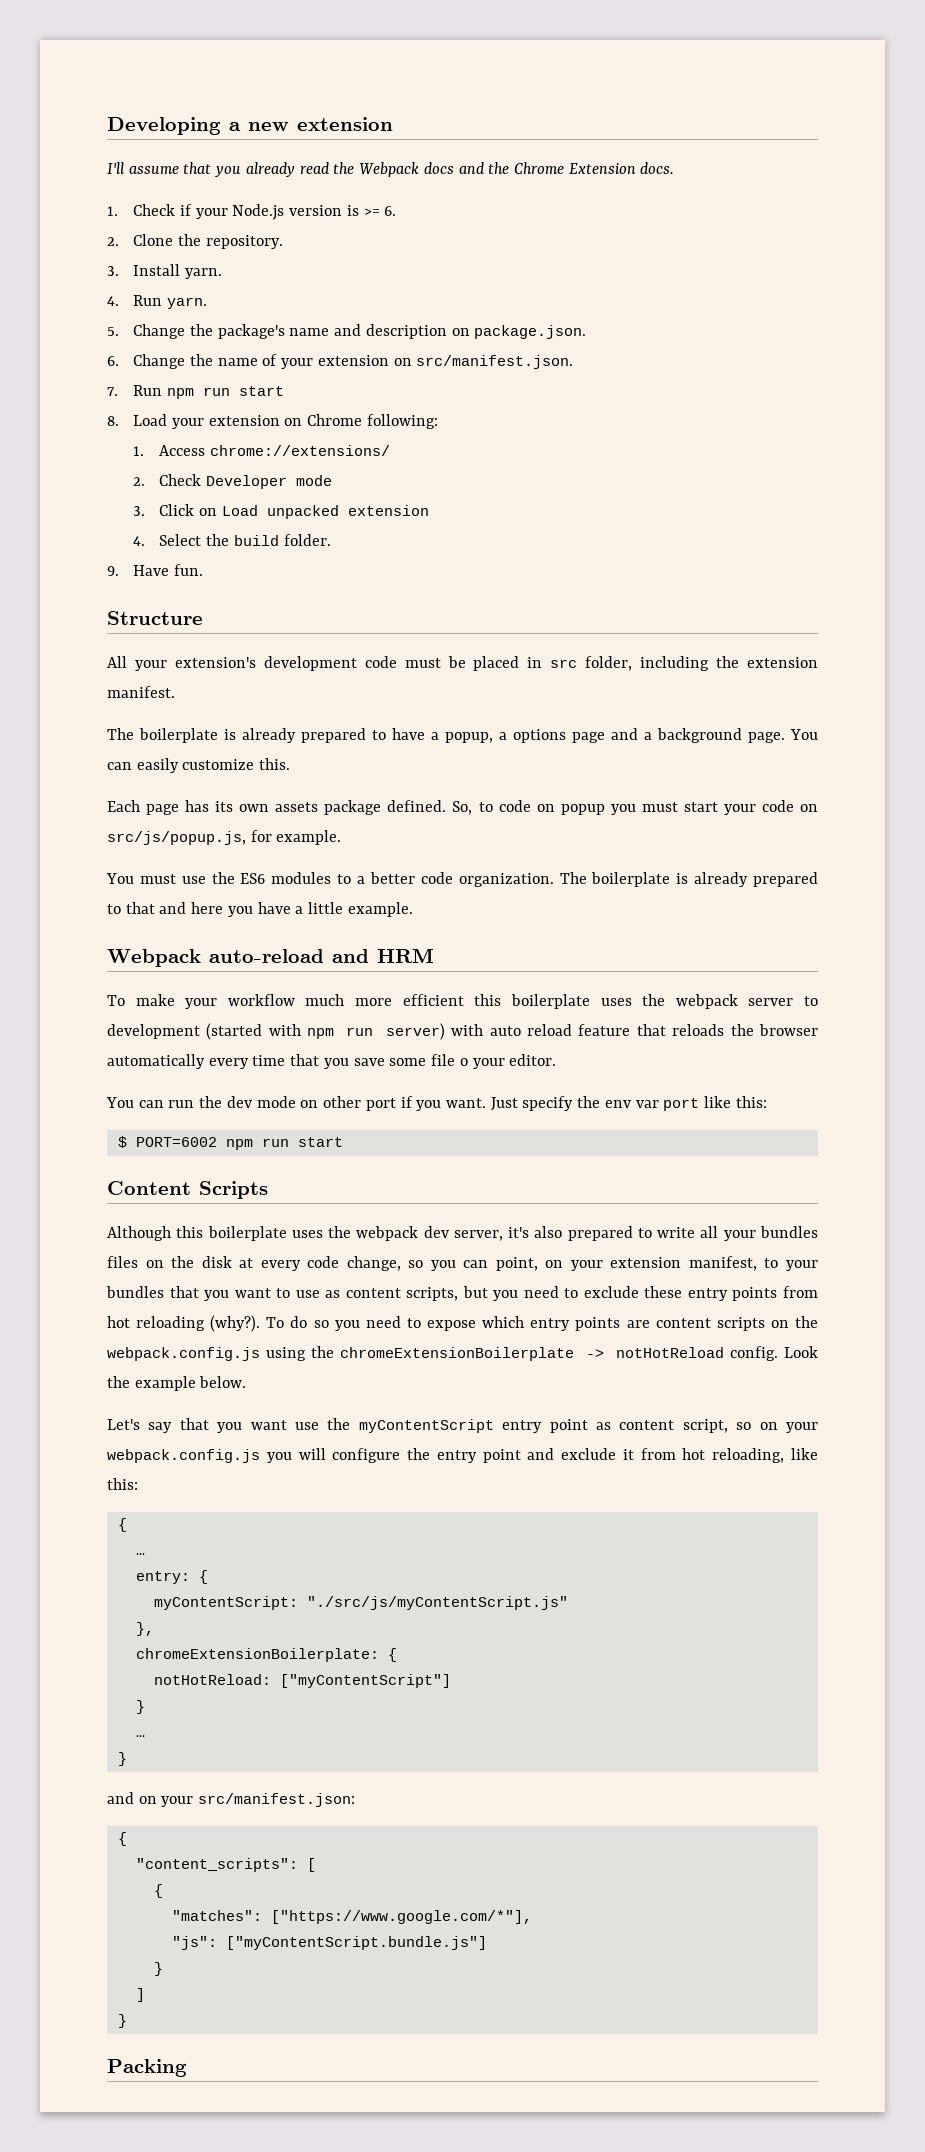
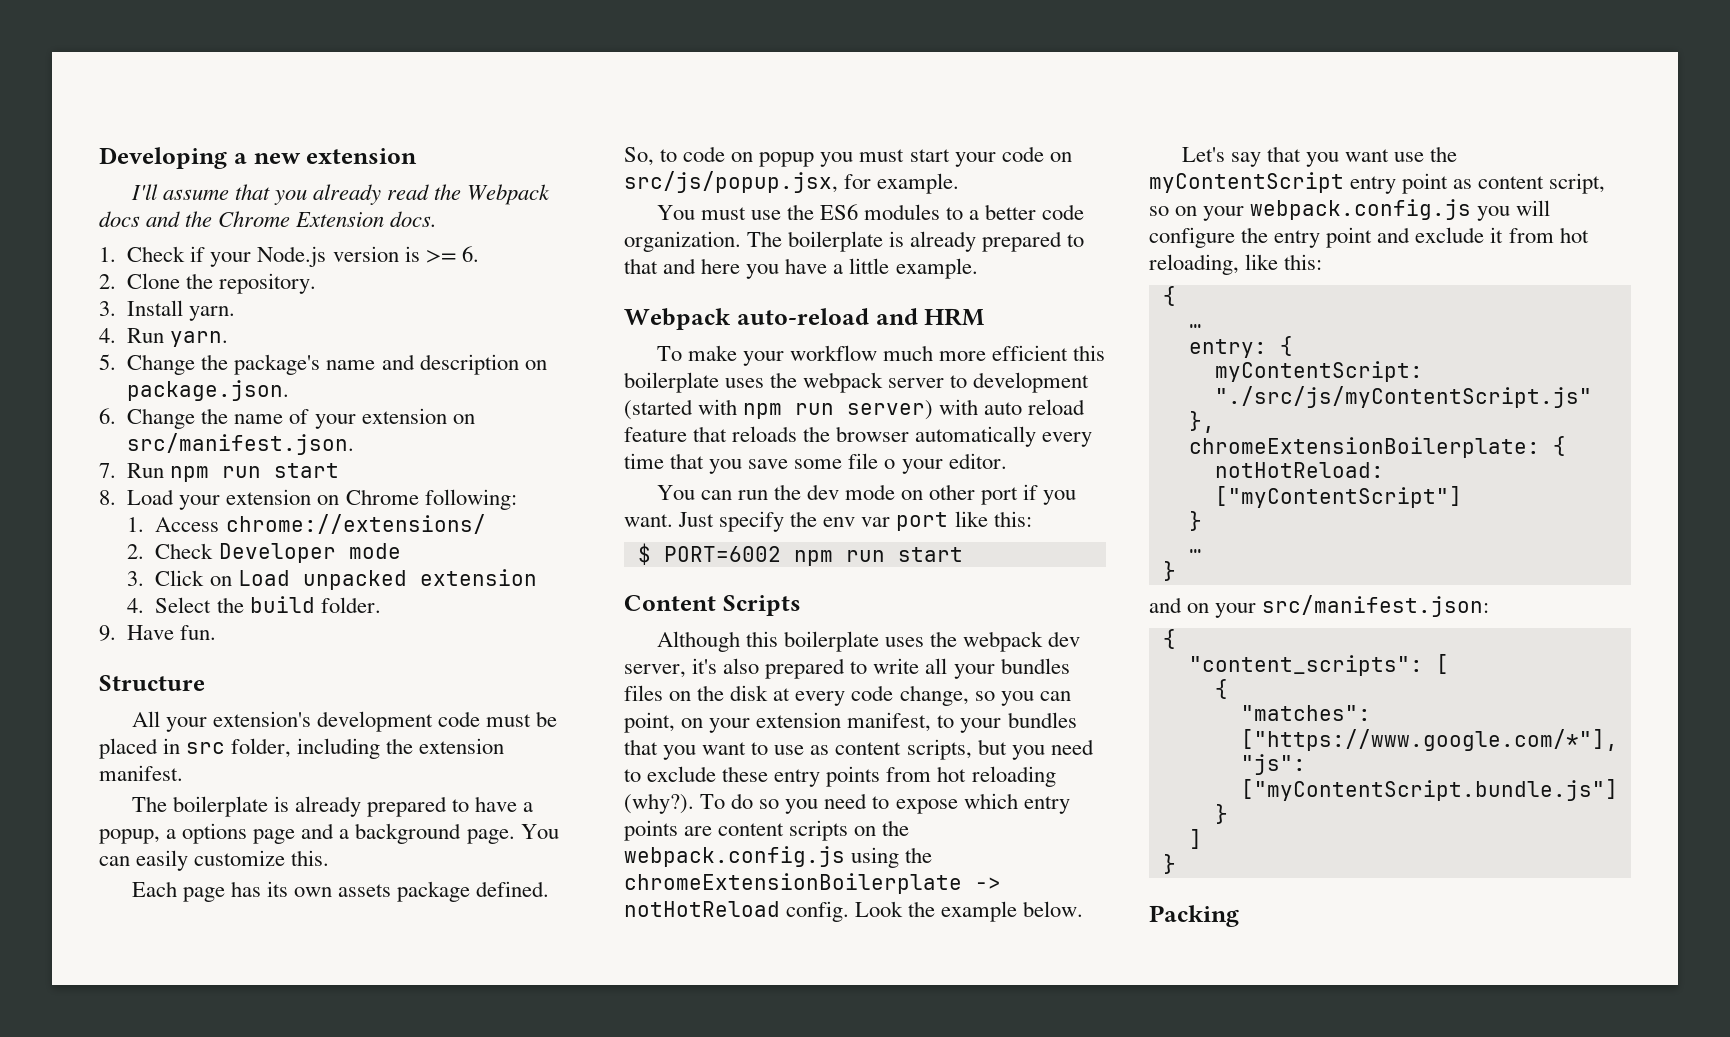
- So, to code on popup you must start your code on src/js/popup.js, for example.
+ So, to code on popup you must start your code on src/js/popup.jsx, for example.

